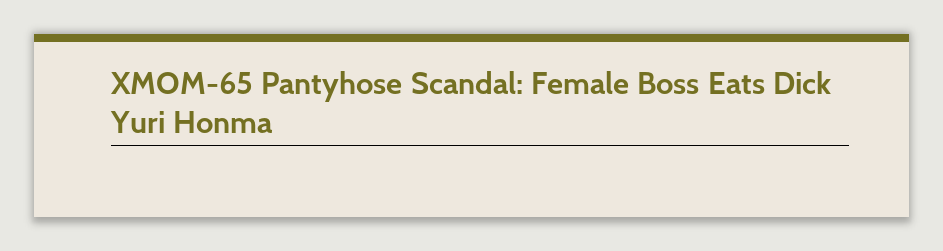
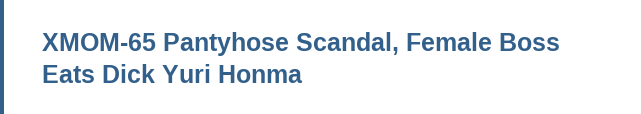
- XMOM-65 Pantyhose Scandal: Female Boss Eats Dick Yuri Honma
+ XMOM-65 Pantyhose Scandal, Female Boss Eats Dick Yuri Honma

